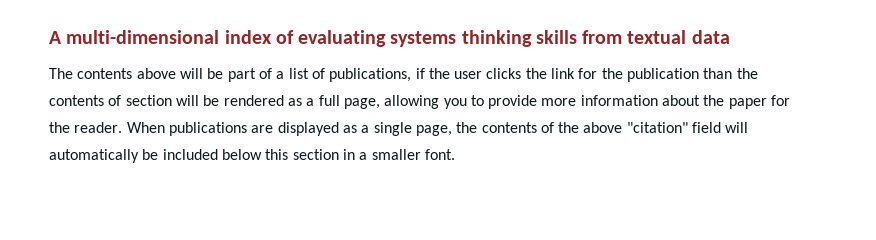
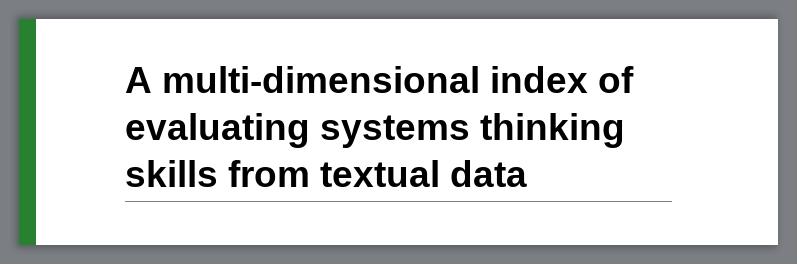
- The contents above will be part of a list of publications, if the user clicks the link for the publication than the contents of section will be rendered as a full page, allowing you to provide more information about the paper for the reader. When publications are displayed as a single page, the contents of the above "citation" field will automatically be included below this section in a smaller font.

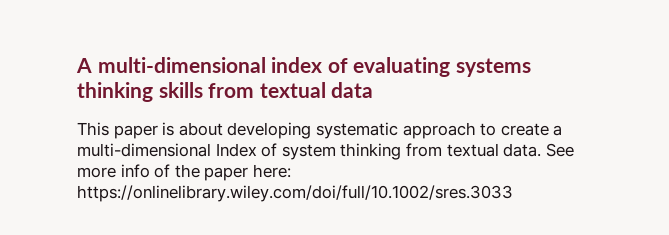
+ This paper is about developing systematic approach to create a multi-dimensional Index of system thinking from textual data. See more info of the paper here: https://onlinelibrary.wiley.com/doi/full/10.1002/sres.3033

